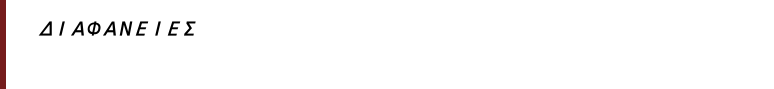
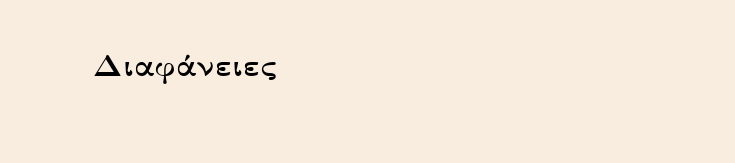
- ΔΙΑΦΑΝΕΙΕΣ
+ Διαφάνειες

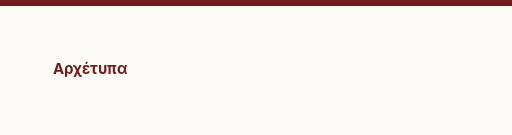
- Διαφάνειες
+ Αρχέτυπα

